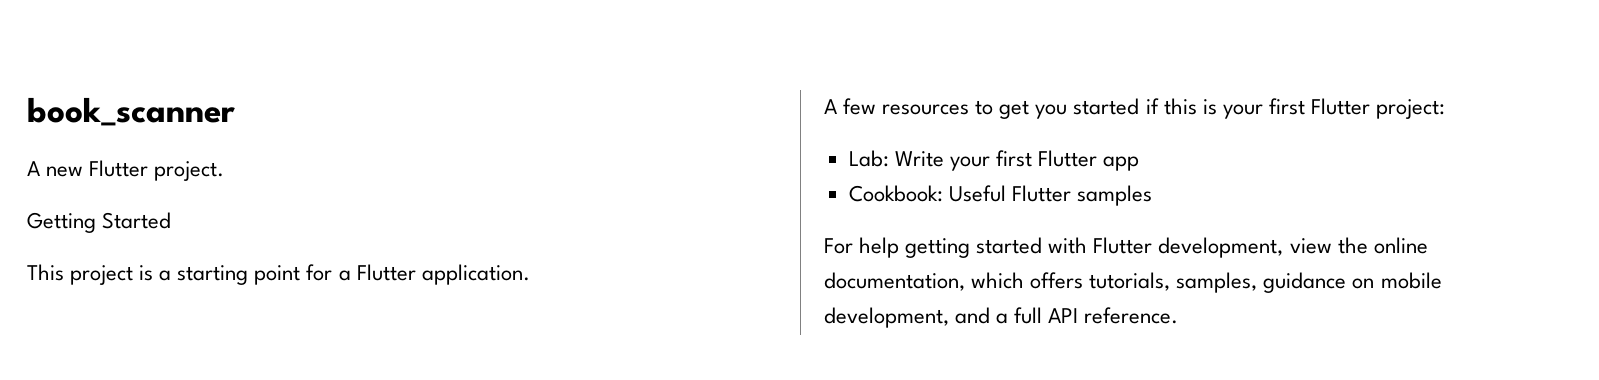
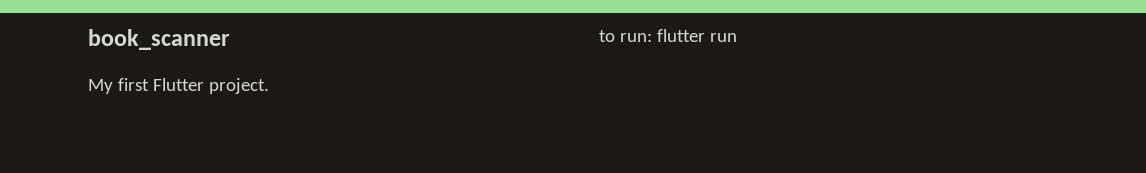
- A new Flutter project.
+ My first Flutter project.
- Getting Started
- This project is a starting point for a Flutter application.
- A few resources to get you started if this is your first Flutter project:
- Lab: Write your first Flutter app
- Cookbook: Useful Flutter samples
- For help getting started with Flutter development, view the online documentation, which offers tutorials, samples, guidance on mobile development, and a full API reference.
+ to run: flutter run

